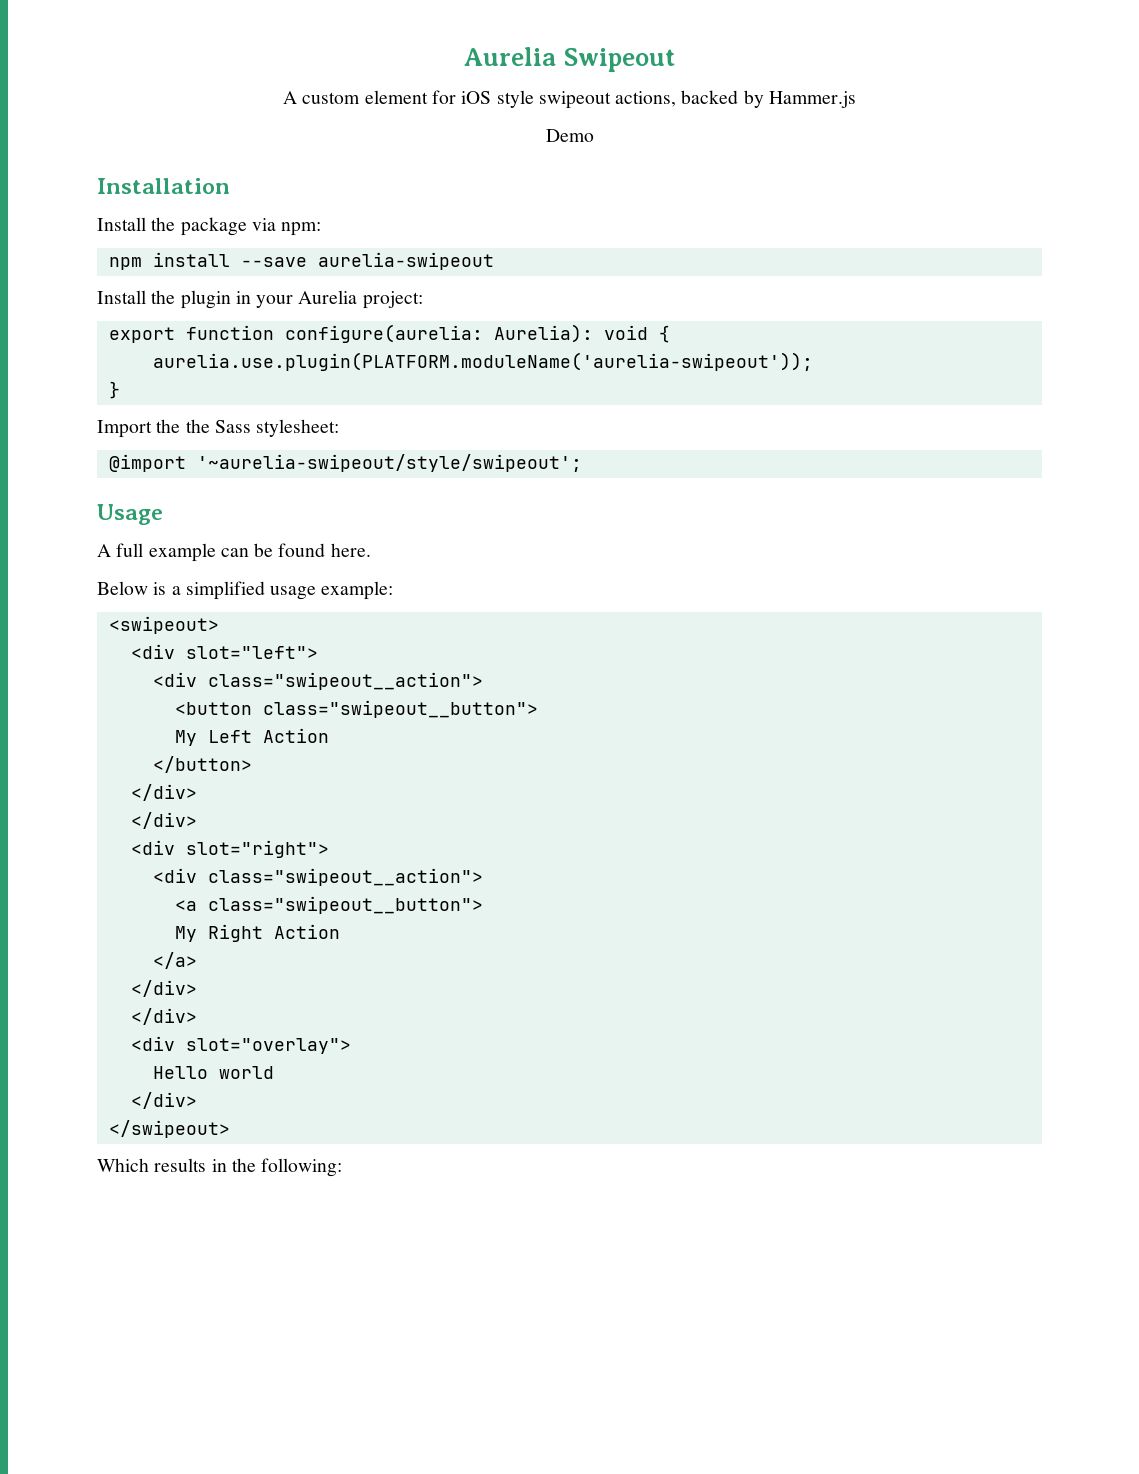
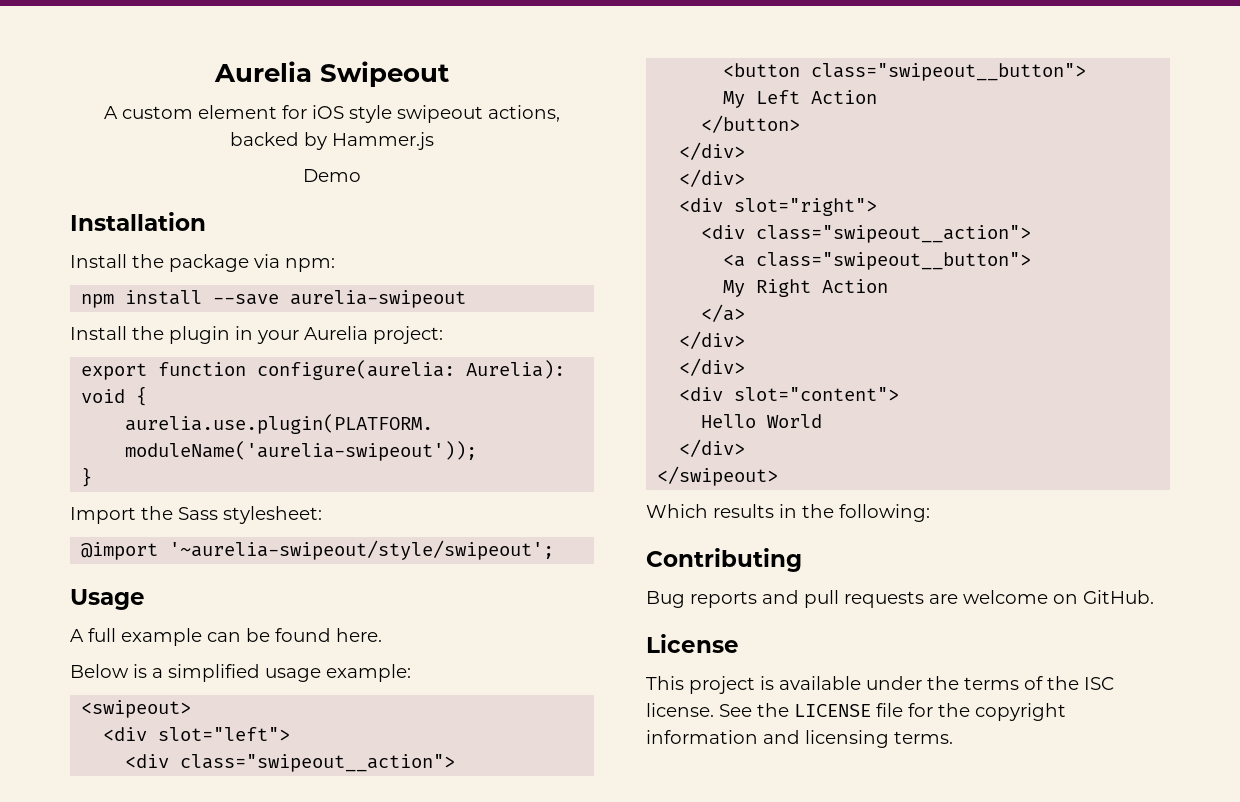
- Import the the Sass stylesheet:
+ Import the Sass stylesheet:
- <div slot="overlay">
+ <div slot="content">
- Hello world
+ Hello World
+ Contributing
+ Bug reports and pull requests are welcome on GitHub.
+ License
+ This project is available under the terms of the ISC license. See the LICENSE file for the copyright information and licensing terms.

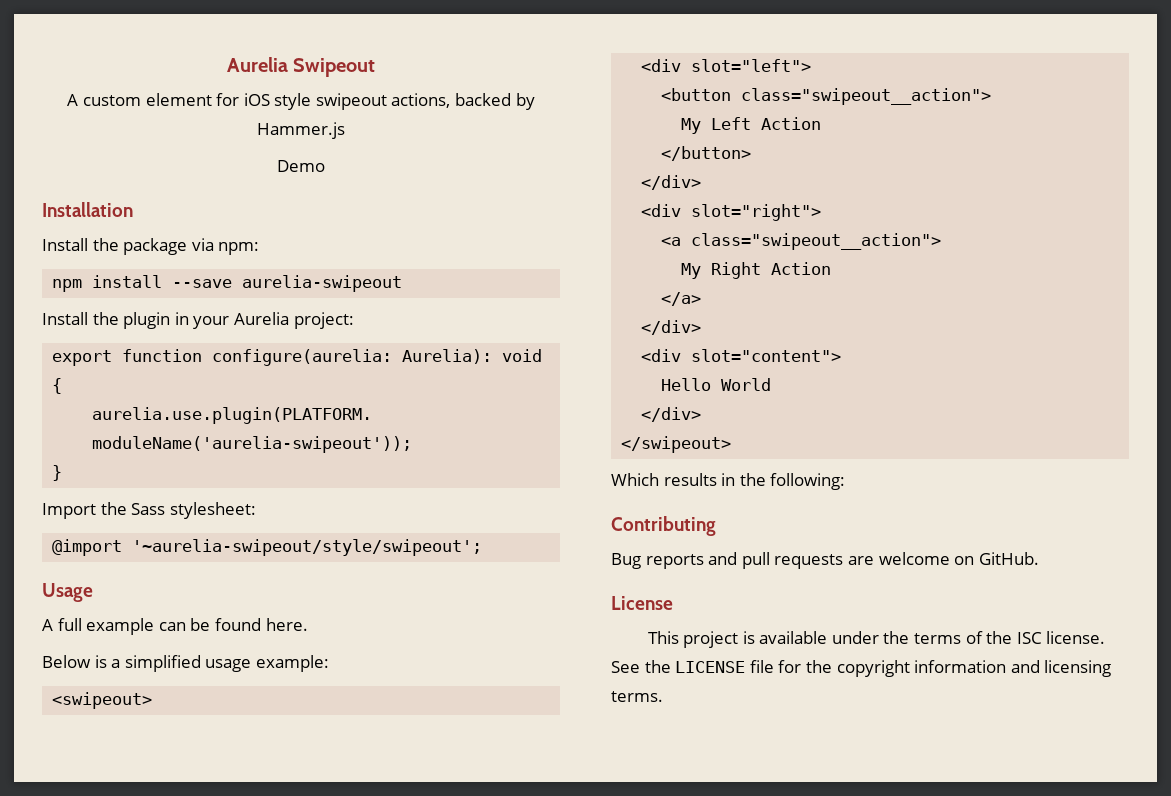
  <div slot="left">
- <div class="swipeout__action">
- <button class="swipeout__button">
+ <button class="swipeout__action">
  </button>
- </div>
  <div slot="right">
- <div class="swipeout__action">
- <a class="swipeout__button">
+ <a class="swipeout__action">
  </a>
- </div>

